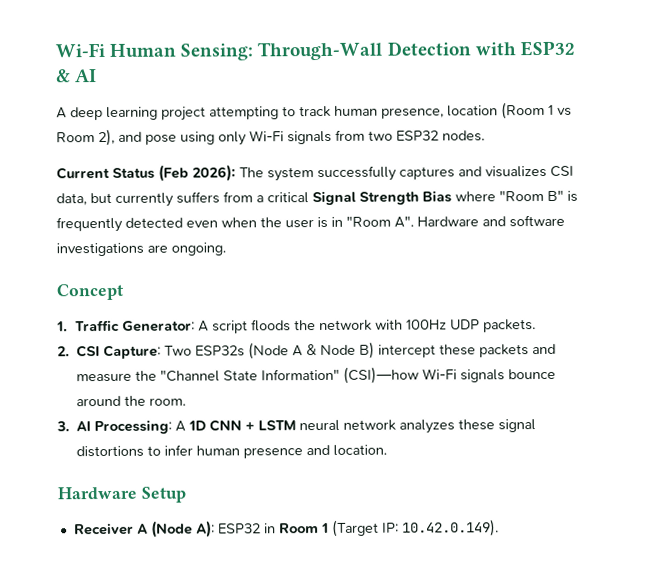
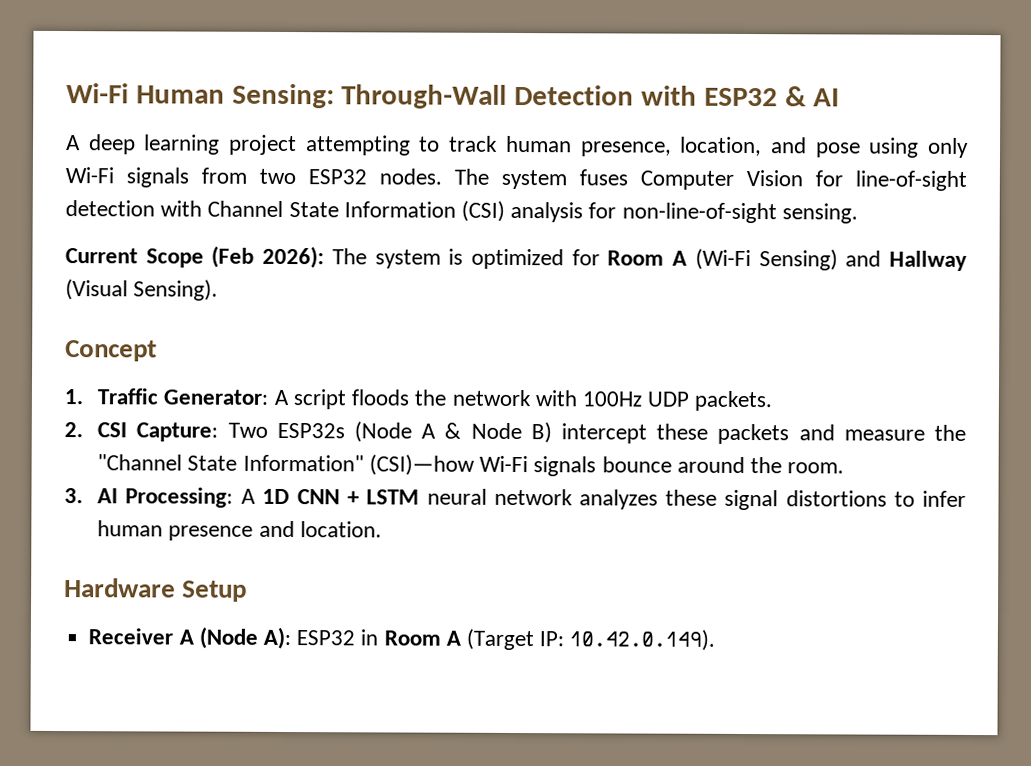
- A deep learning project attempting to track human presence, location (Room 1 vs Room 2), and pose using only Wi-Fi signals from two ESP32 nodes.
+ A deep learning project attempting to track human presence, location, and pose using only Wi-Fi signals from two ESP32 nodes. The system fuses Computer Vision for line-of-sight detection with Channel State Information (CSI) analysis for non-line-of-sight sensing.
- Current Status (Feb 2026): The system successfully captures and visualizes CSI data, but currently suffers from a critical Signal Strength Bias where "Room B" is frequently detected even when the user is in "Room A". Hardware and software investigations are ongoing.
+ Current Scope (Feb 2026): The system is optimized for Room A (Wi-Fi Sensing) and Hallway (Visual Sensing).
- Receiver A (Node A): ESP32 in Room 1 (Target IP: 10.42.0.149).
+ Receiver A (Node A): ESP32 in Room A (Target IP: 10.42.0.149).

